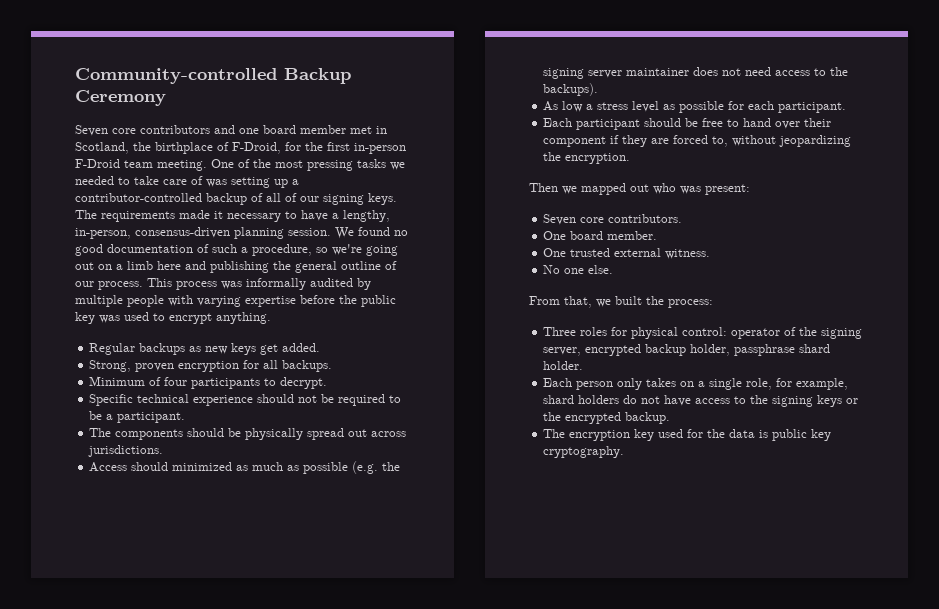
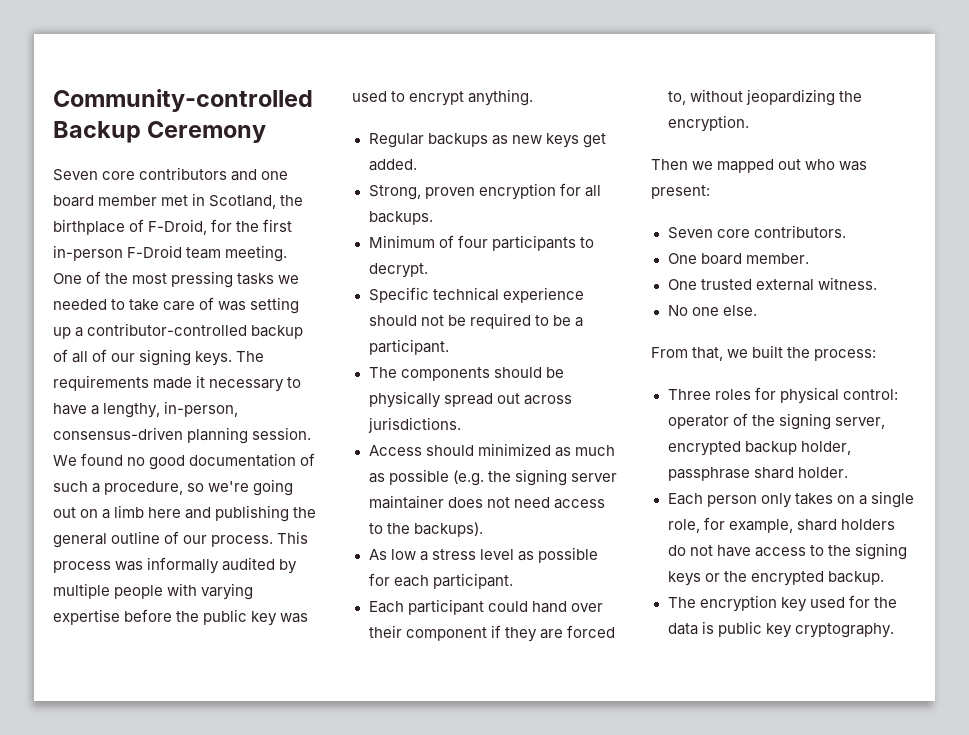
- Each participant should be free to hand over their component if they are forced to, without jeopardizing the encryption.
+ Each participant could hand over their component if they are forced to, without jeopardizing the encryption.

